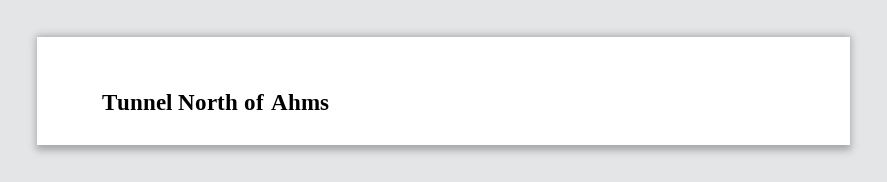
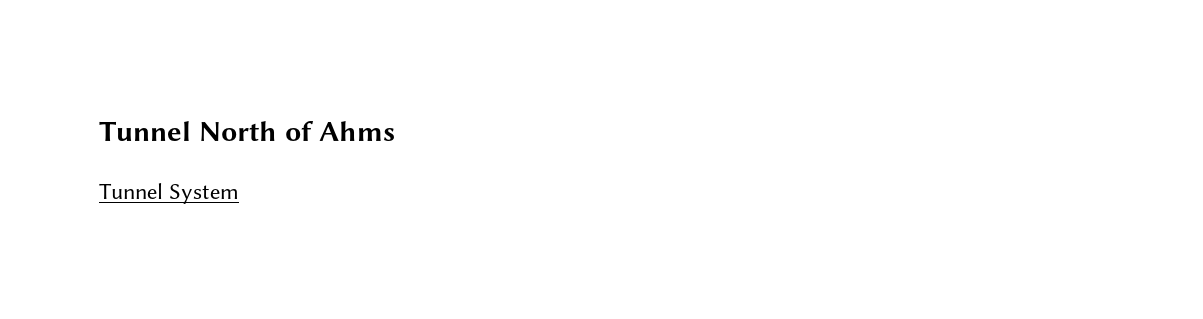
+ Tunnel System

